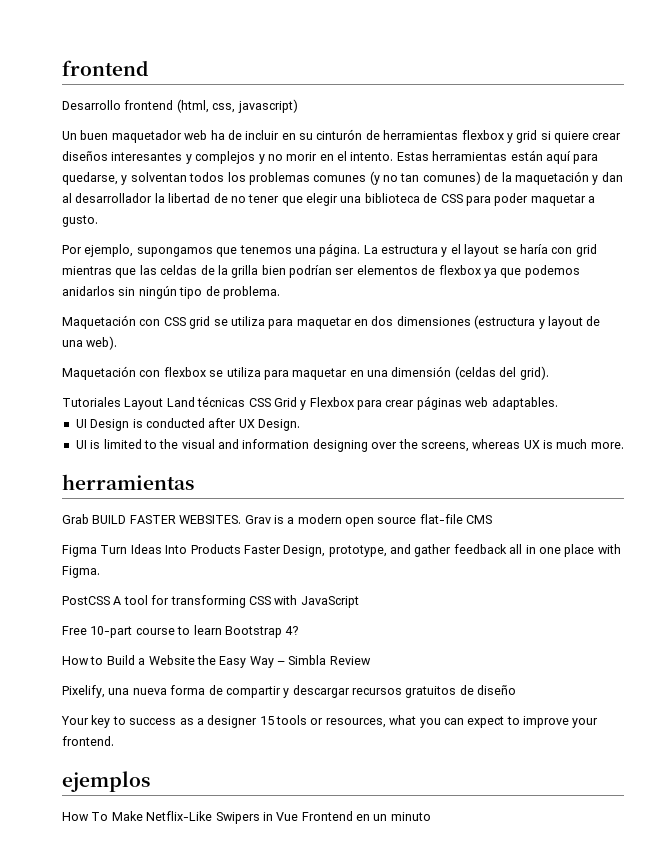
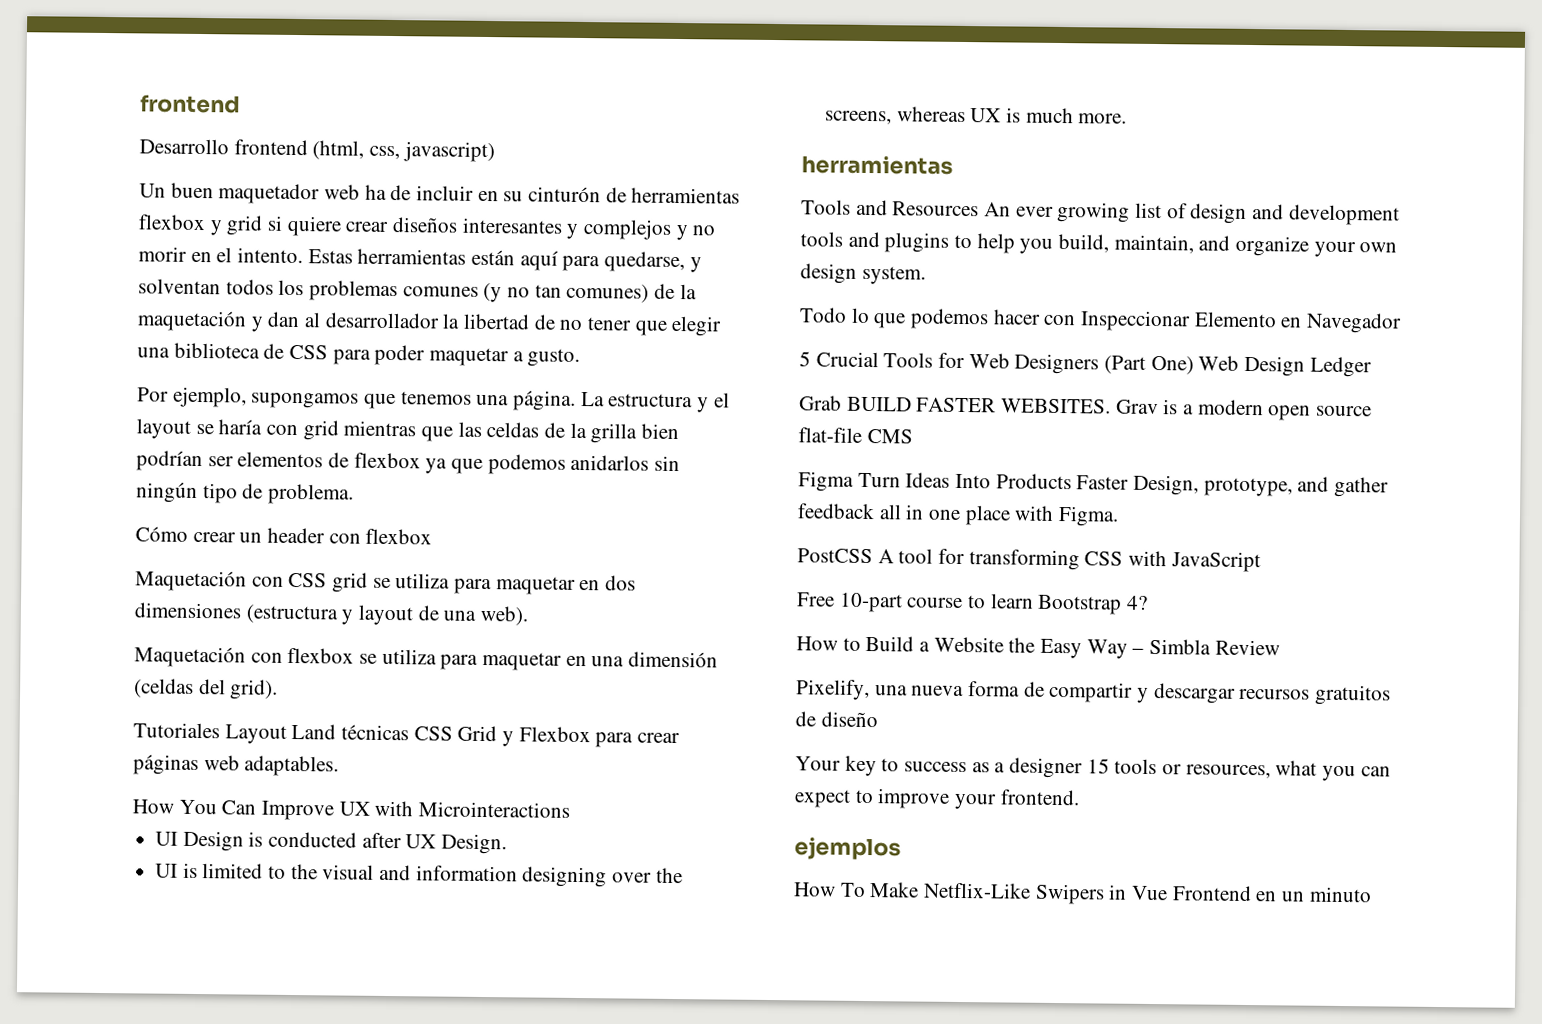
+ Cómo crear un header con flexbox
+ How You Can Improve UX with Microinteractions
+ Tools and Resources An ever growing list of design and development tools and plugins to help you build, maintain, and organize your own design system.
+ Todo lo que podemos hacer con Inspeccionar Elemento en Navegador
+ 5 Crucial Tools for Web Designers (Part One) Web Design Ledger

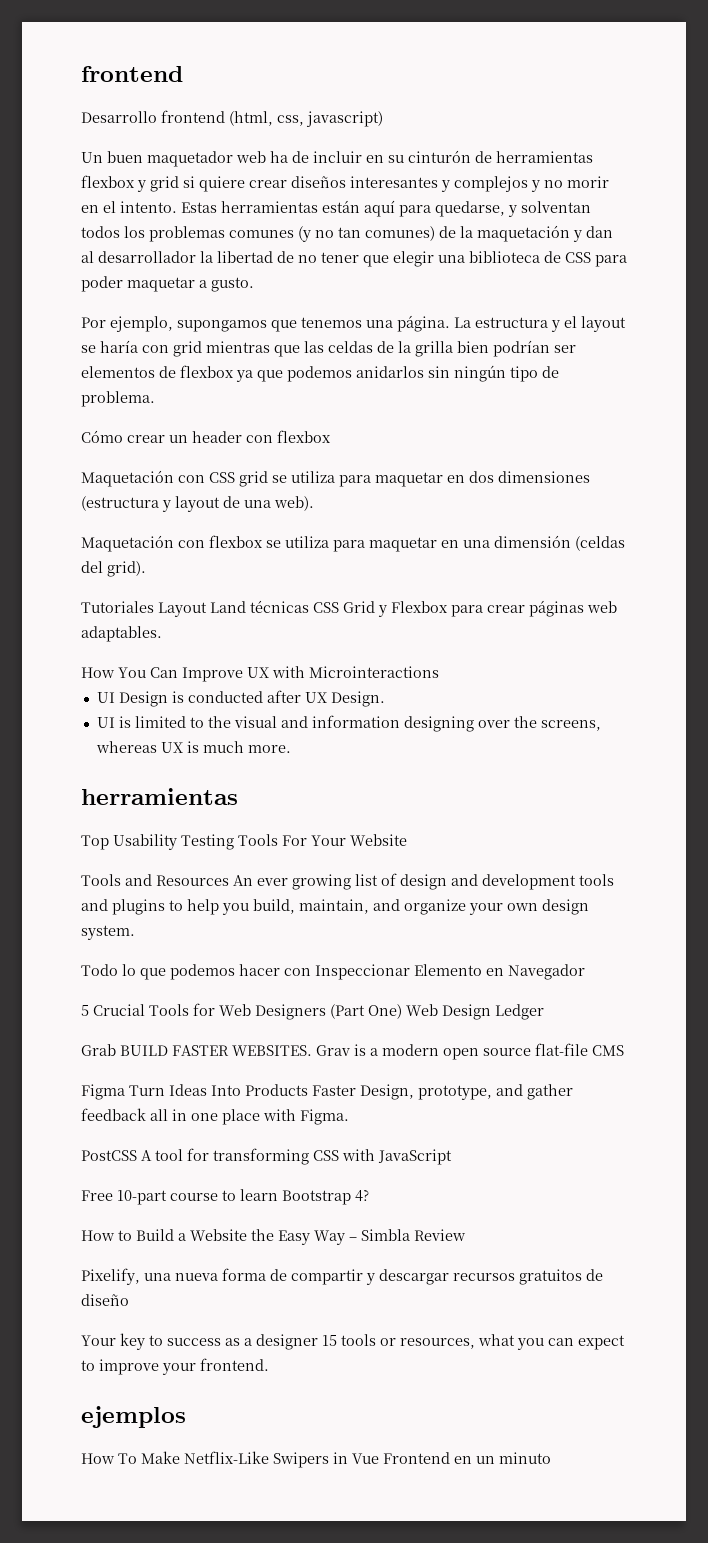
+ Top Usability Testing Tools For Your Website

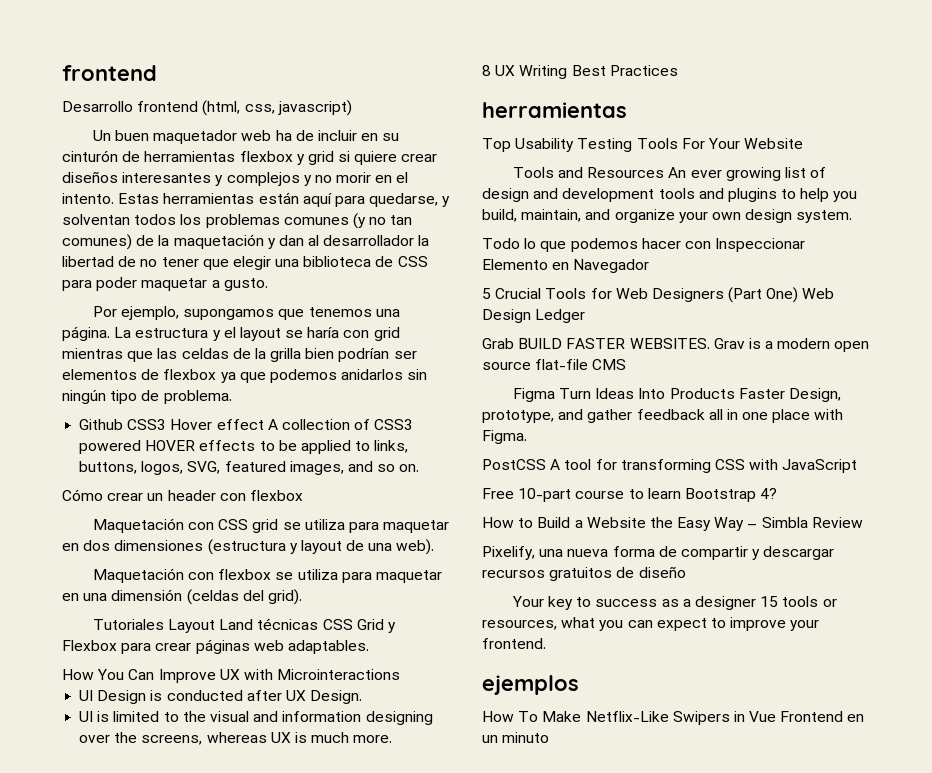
+ Github CSS3 Hover effect A collection of CSS3 powered HOVER effects to be applied to links, buttons, logos, SVG, featured images, and so on.
+ 8 UX Writing Best Practices

